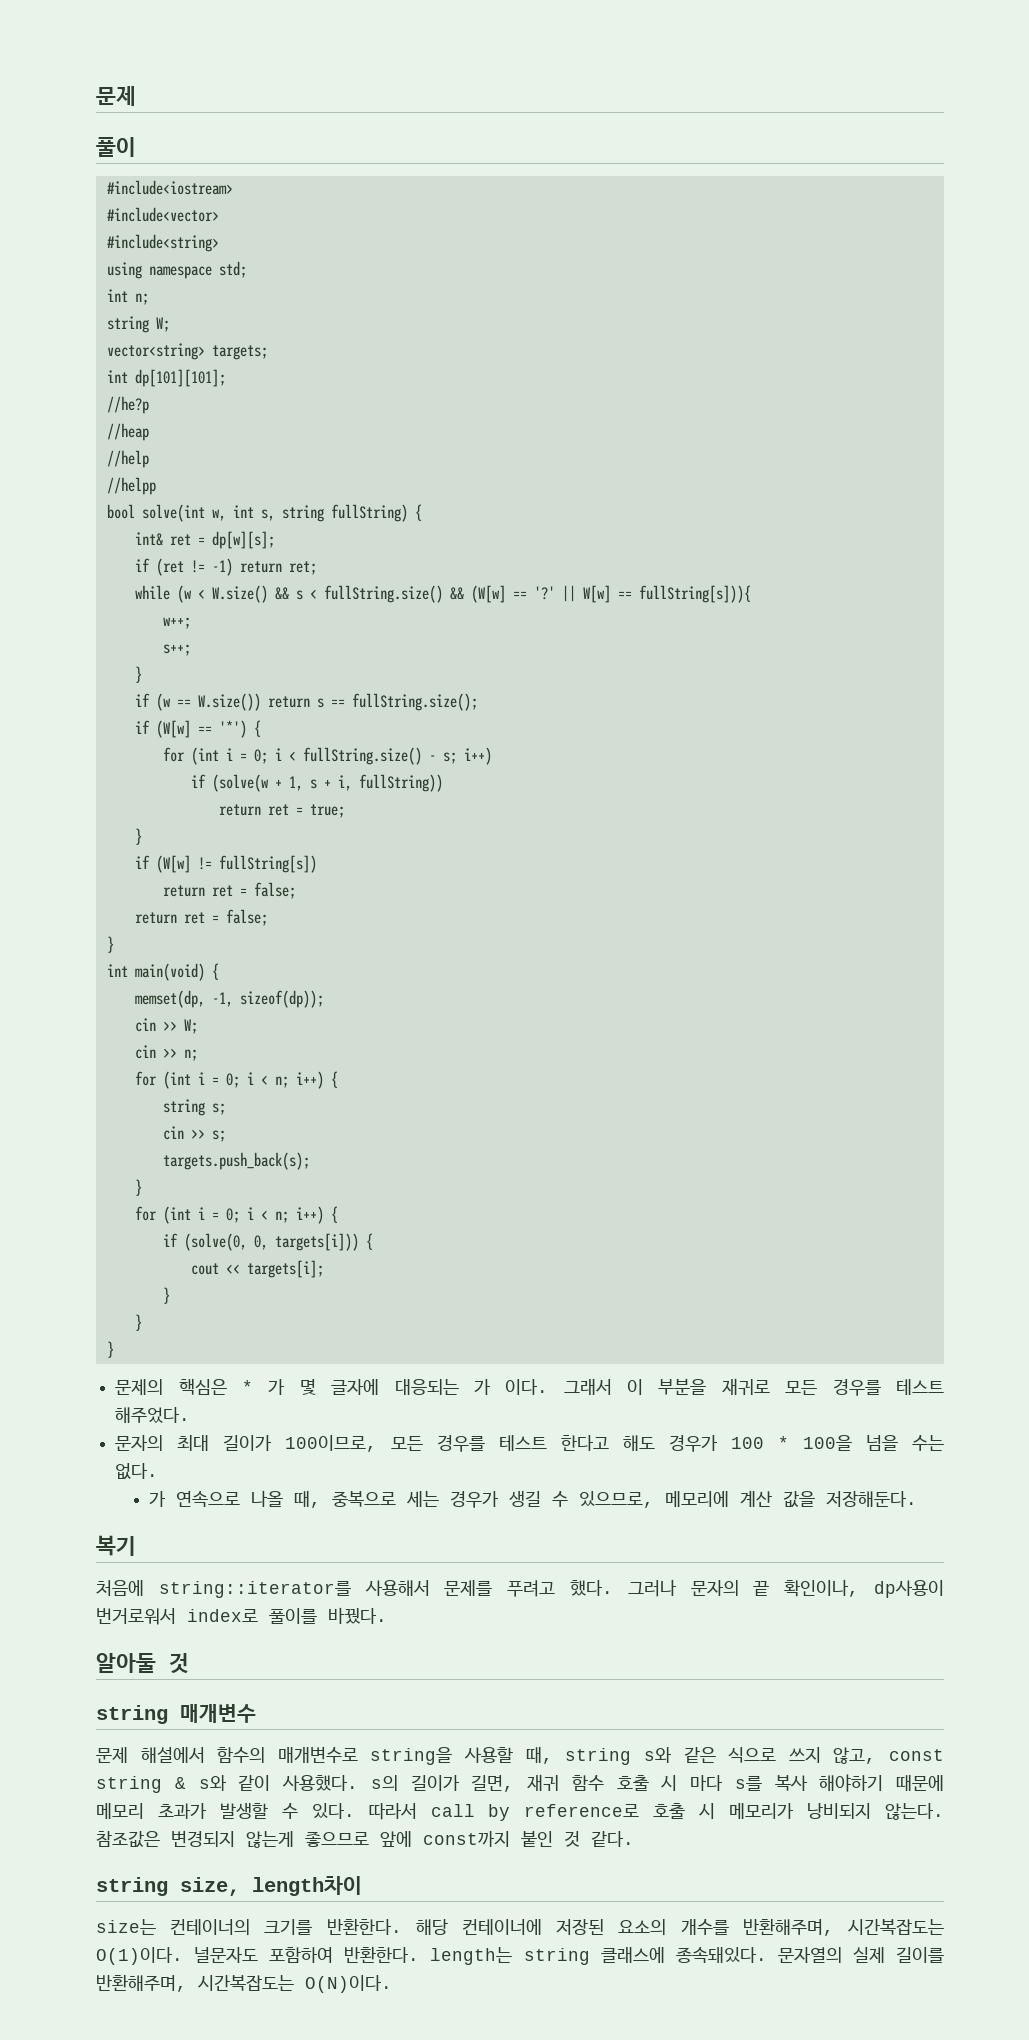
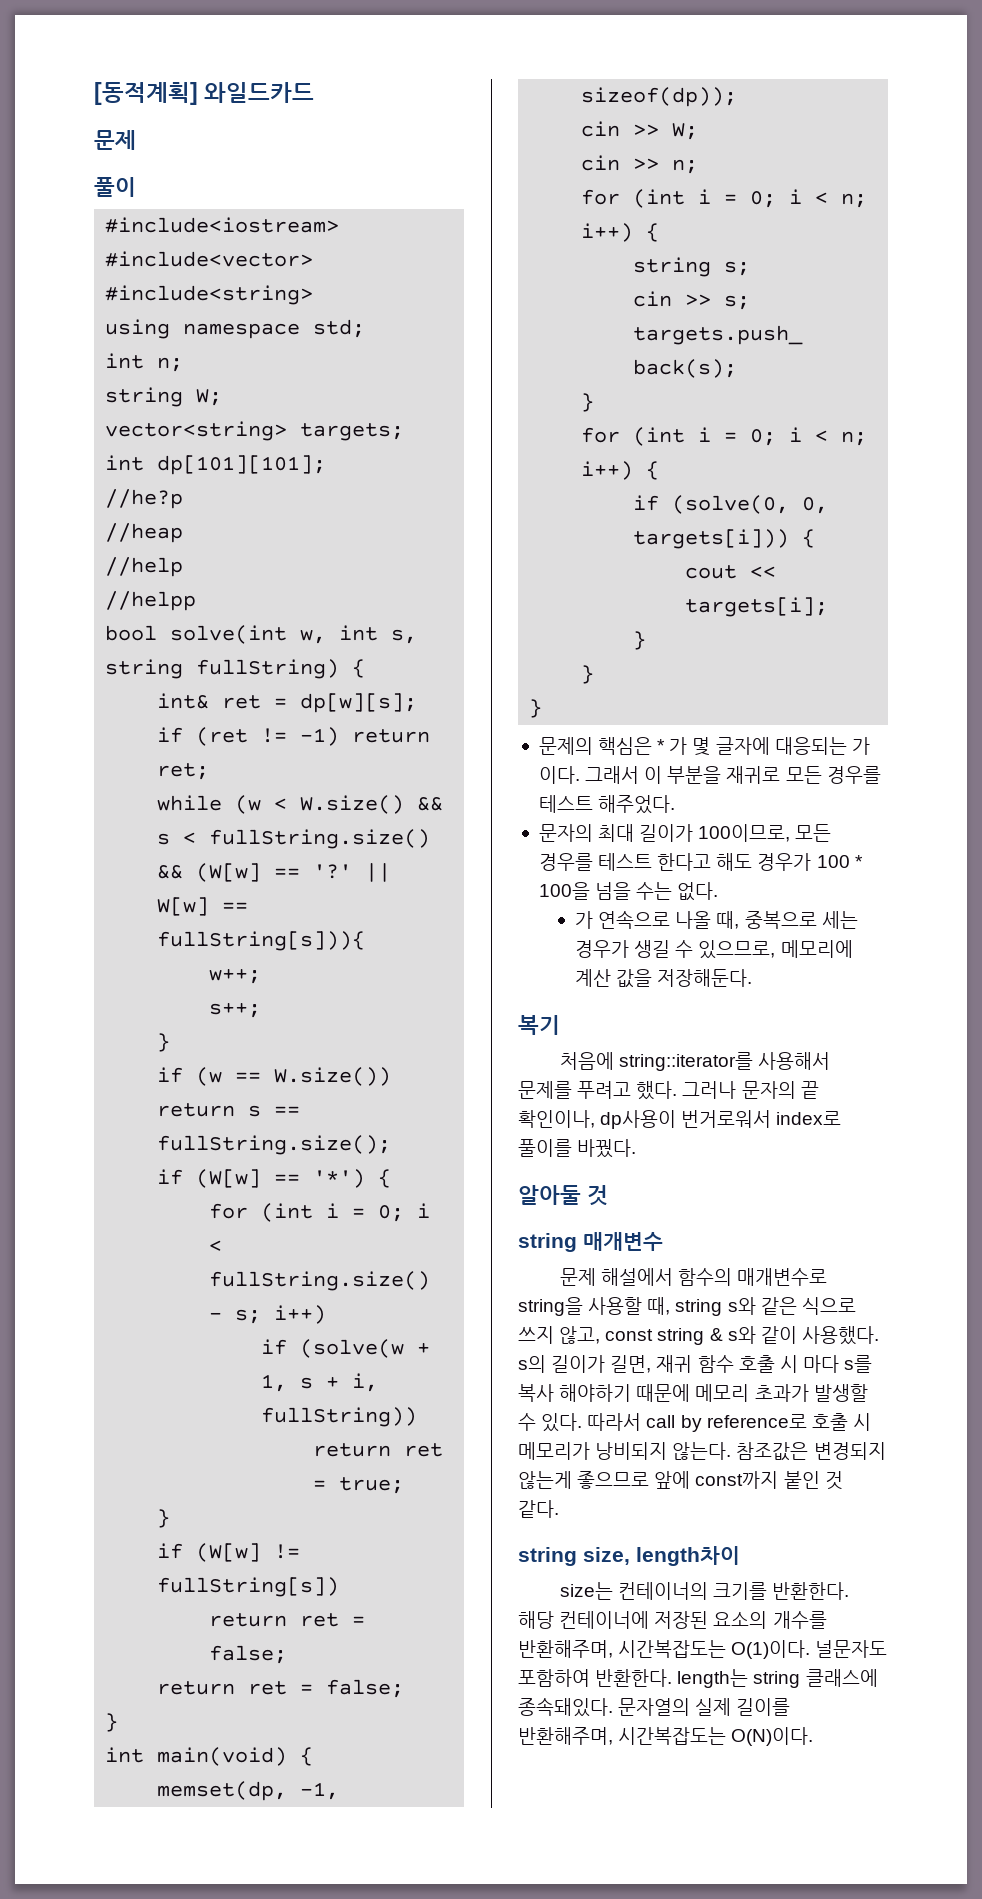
+ [동적계획] 와일드카드

